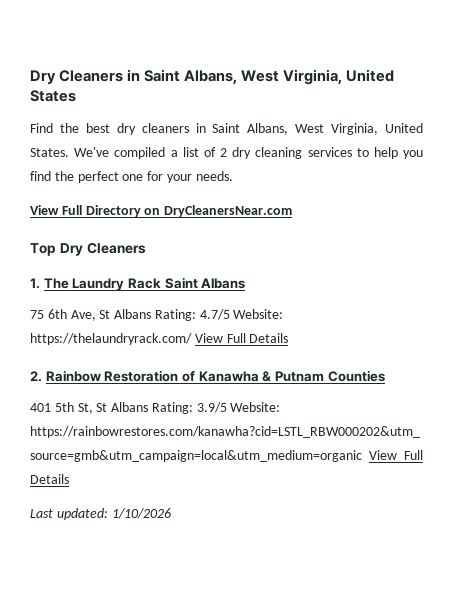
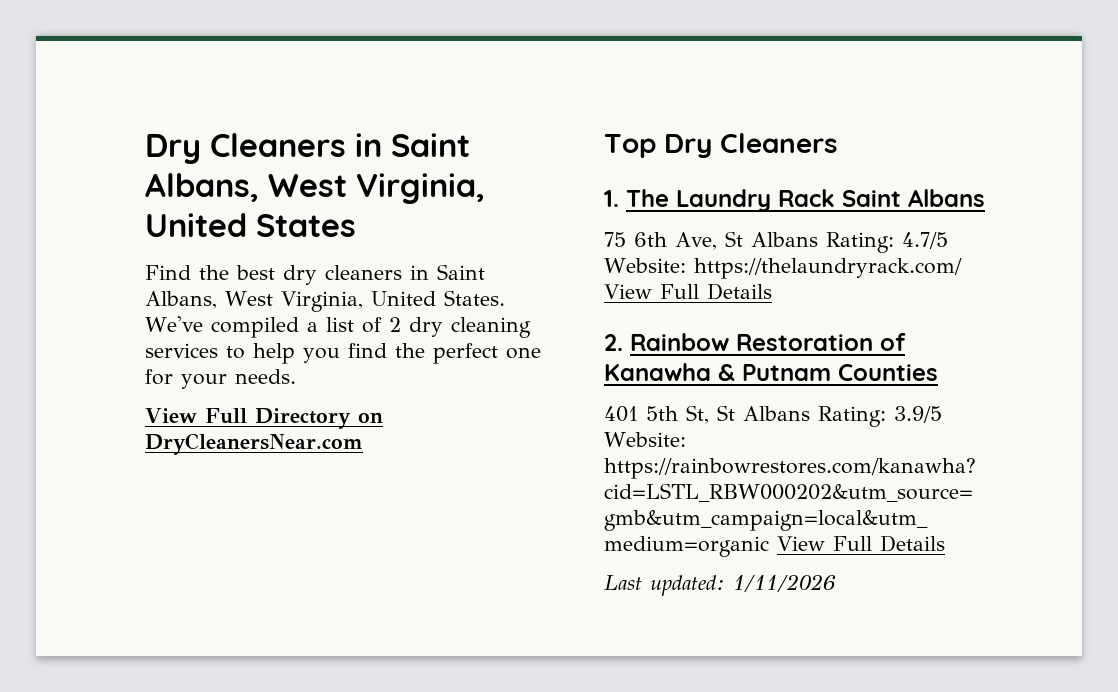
- Last updated: 1/10/2026
+ Last updated: 1/11/2026

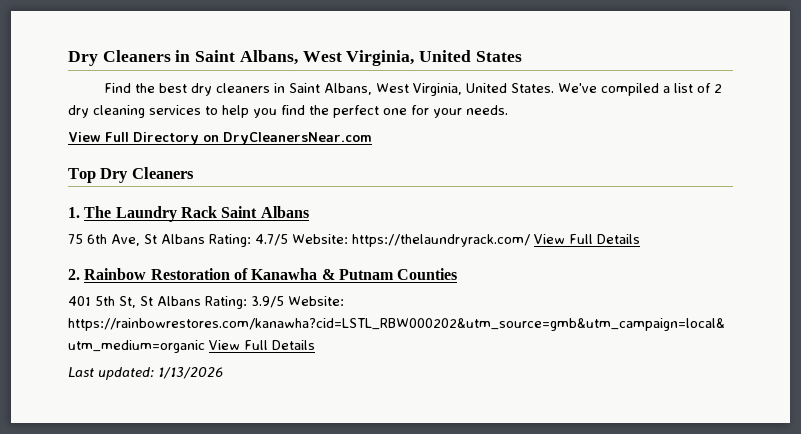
- Last updated: 1/11/2026
+ Last updated: 1/13/2026

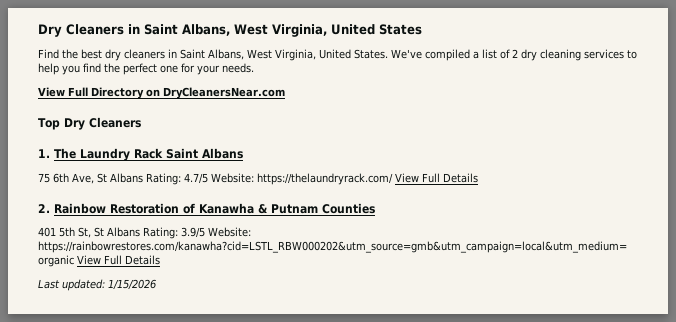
- Last updated: 1/13/2026
+ Last updated: 1/15/2026

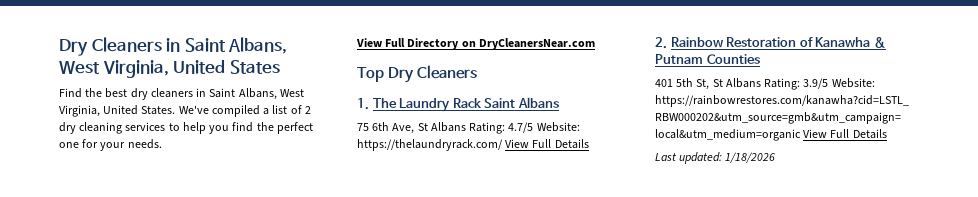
- Last updated: 1/15/2026
+ Last updated: 1/18/2026

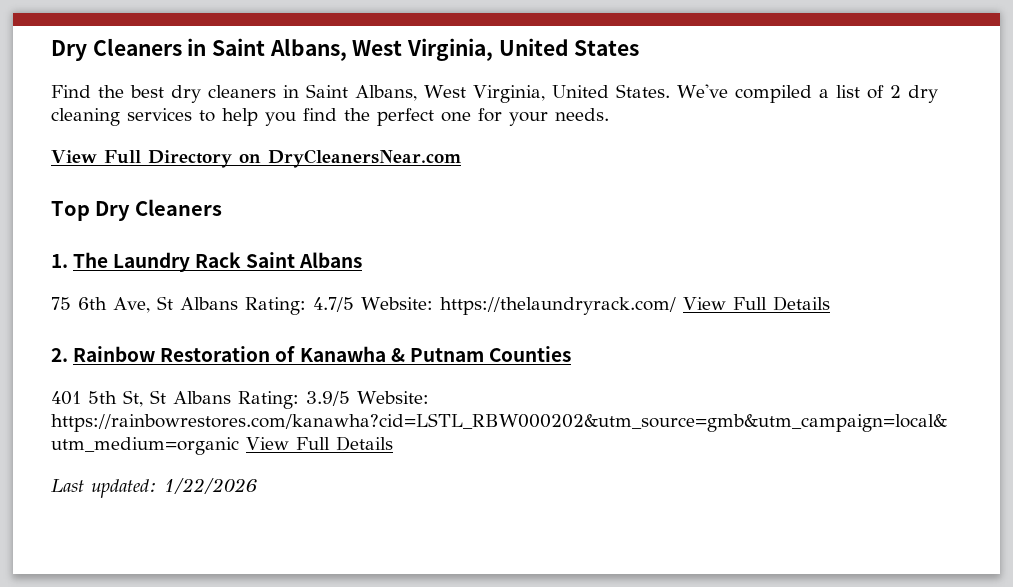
- Last updated: 1/18/2026
+ Last updated: 1/22/2026

